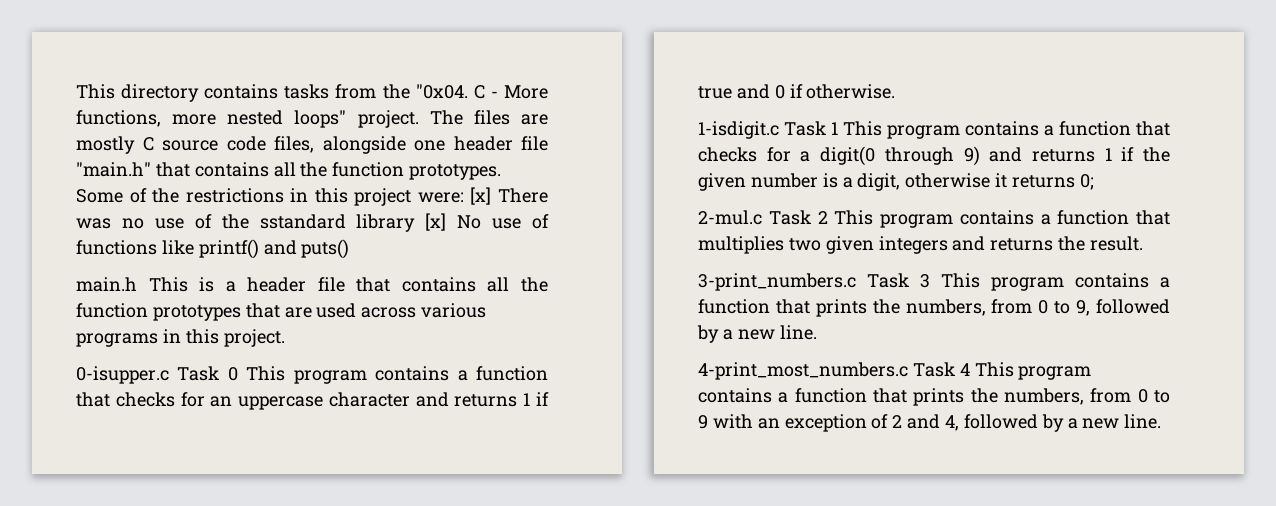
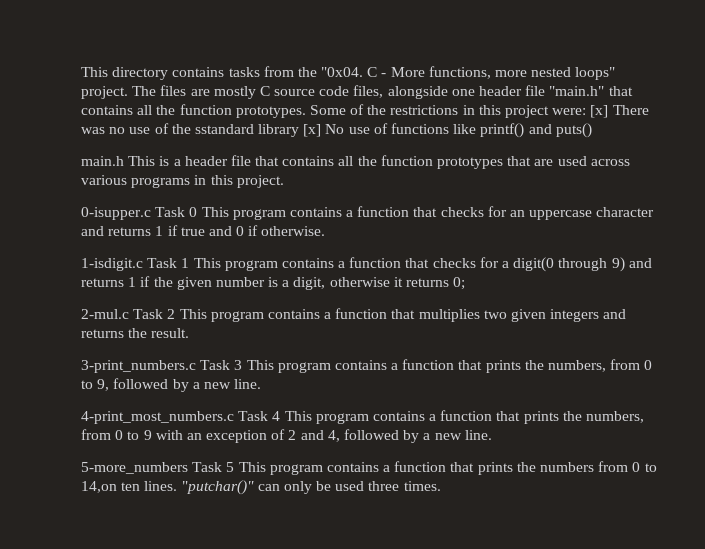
+ 5-more_numbers Task 5 This program contains a function that prints the numbers from 0 to 14,on ten lines. "putchar()" can only be used three times.

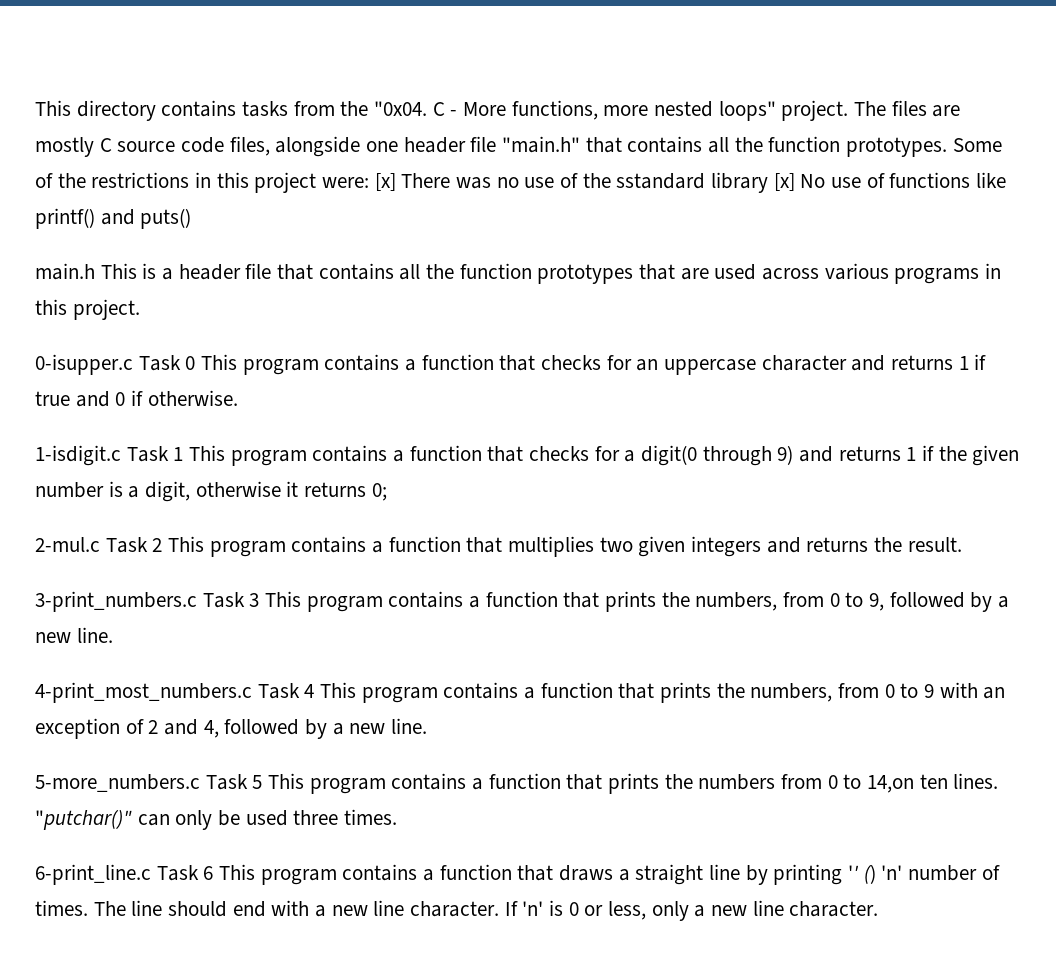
- 5-more_numbers Task 5 This program contains a function that prints the numbers from 0 to 14,on ten lines.
+ 5-more_numbers.c Task 5 This program contains a function that prints the numbers from 0 to 14,on ten lines.
+ 6-print_line.c Task 6 This program contains a function that draws a straight line by printing '' () 'n' number of times. The line should end with a new line character. If 'n' is 0 or less, only a new line character.

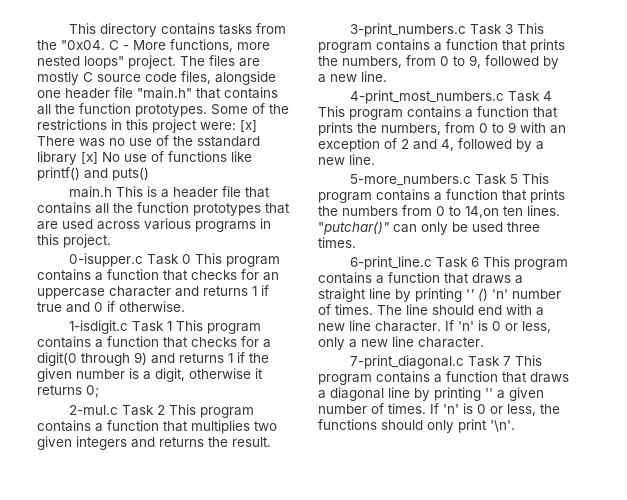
+ 7-print_diagonal.c Task 7 This program contains a function that draws a diagonal line by printing '' a given number of times. If 'n' is 0 or less, the functions should only print '\n'.

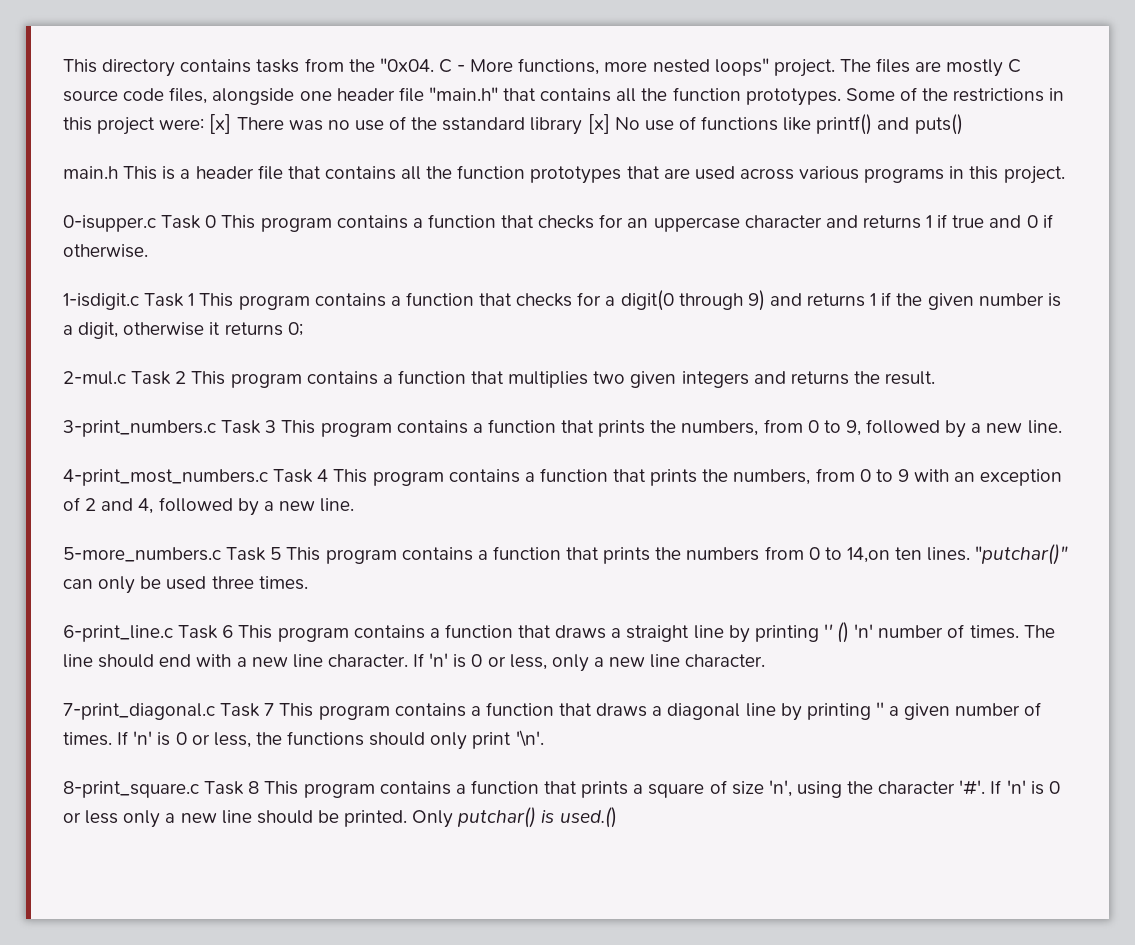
+ 8-print_square.c Task 8 This program contains a function that prints a square of size 'n', using the character '#'. If 'n' is 0 or less only a new line should be printed. Only putchar() is used.()

